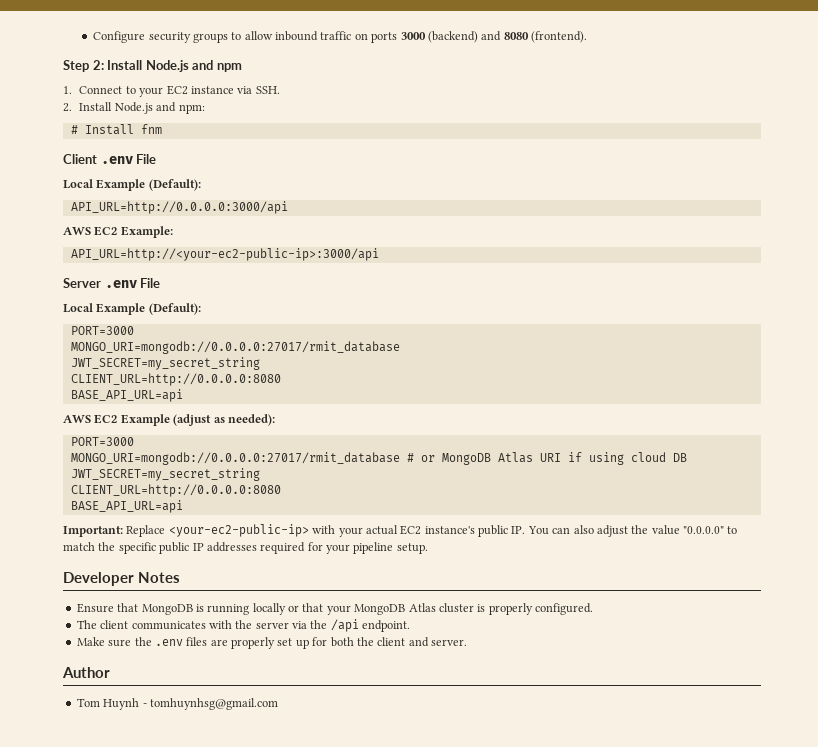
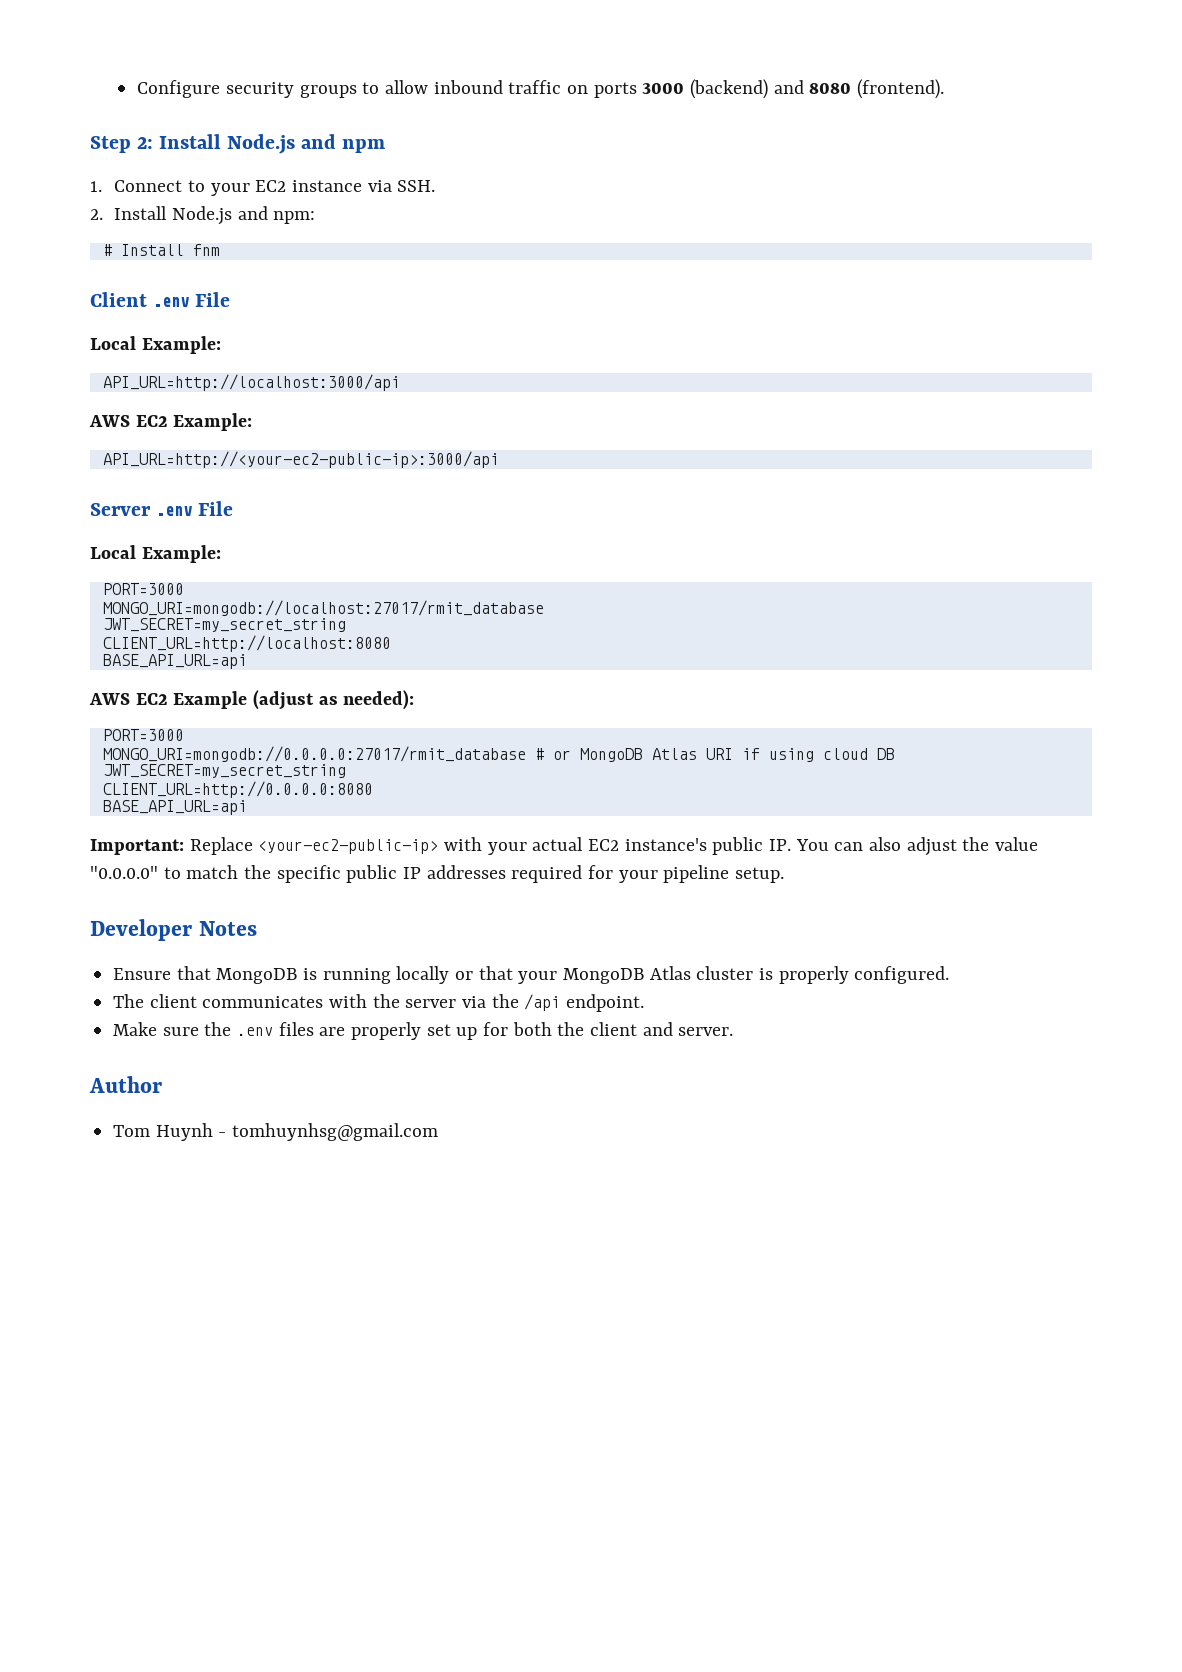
  Client .env File
- Local Example (Default):
- API_URL=http://0.0.0.0:3000/api
+ Local Example:
+ API_URL=http://localhost:3000/api
  Server .env File
- Local Example (Default):
+ Local Example:
  PORT=3000
- MONGO_URI=mongodb://0.0.0.0:27017/rmit_database
+ MONGO_URI=mongodb://localhost:27017/rmit_database
  JWT_SECRET=my_secret_string
- CLIENT_URL=http://0.0.0.0:8080
+ CLIENT_URL=http://localhost:8080

